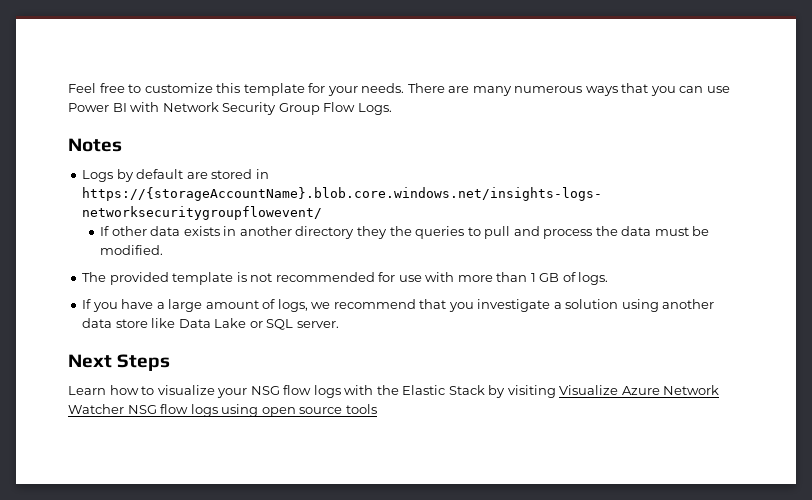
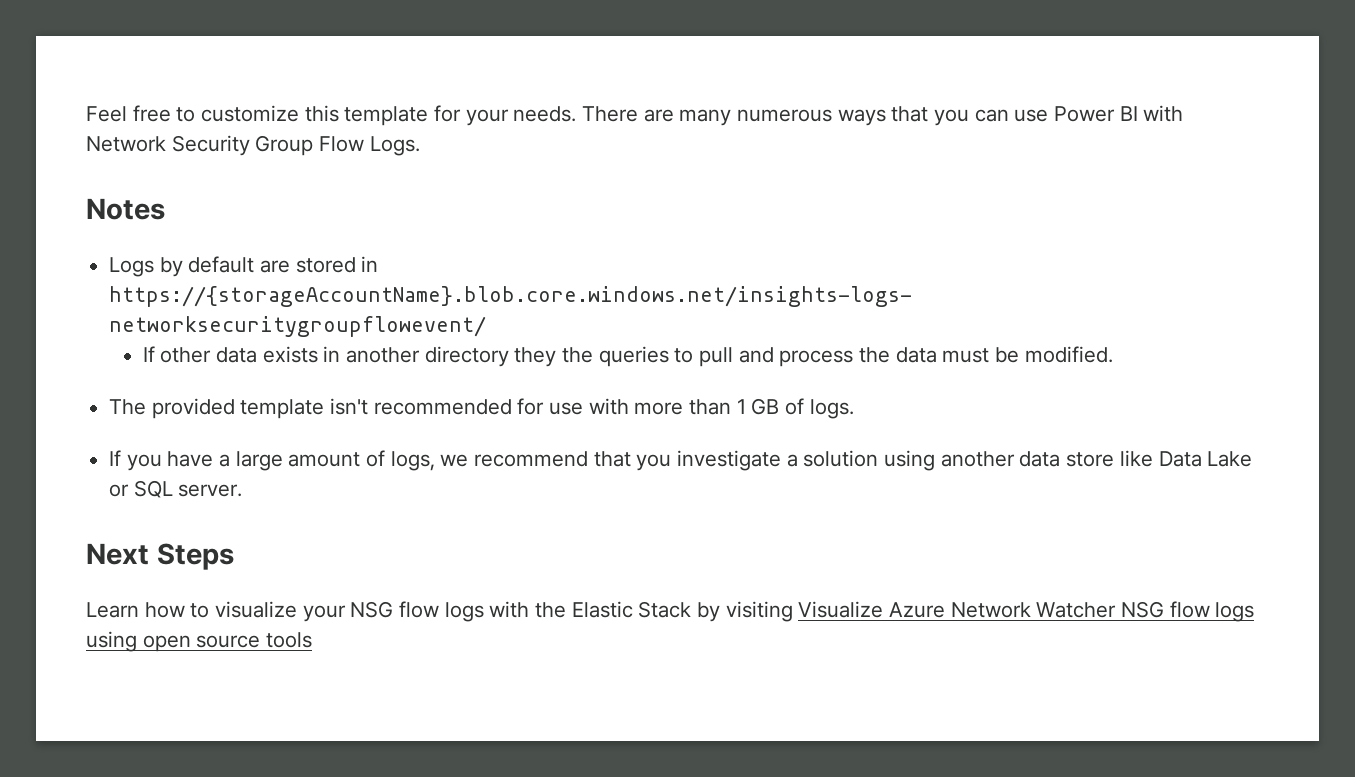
- The provided template is not recommended for use with more than 1 GB of logs.
+ The provided template isn't recommended for use with more than 1 GB of logs.

